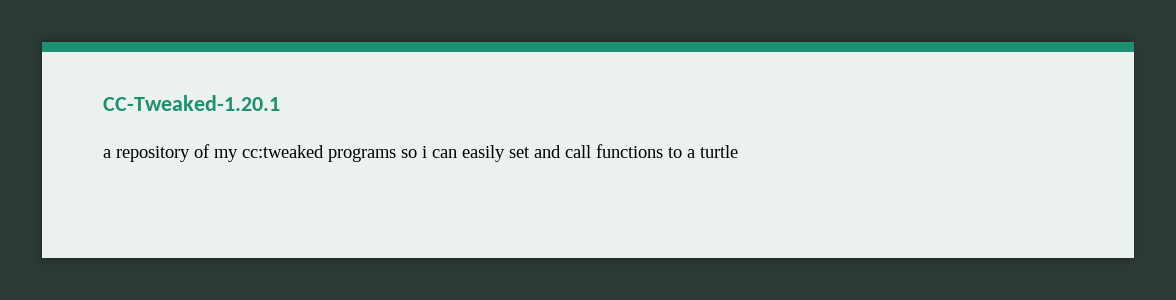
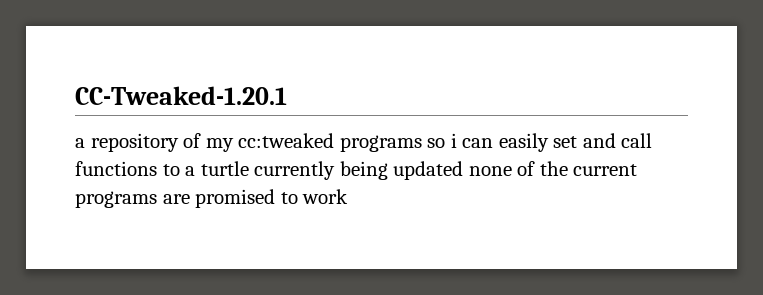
- a repository of my cc:tweaked programs so i can easily set and call functions to a turtle
+ a repository of my cc:tweaked programs so i can easily set and call functions to a turtle currently being updated none of the current programs are promised to work

